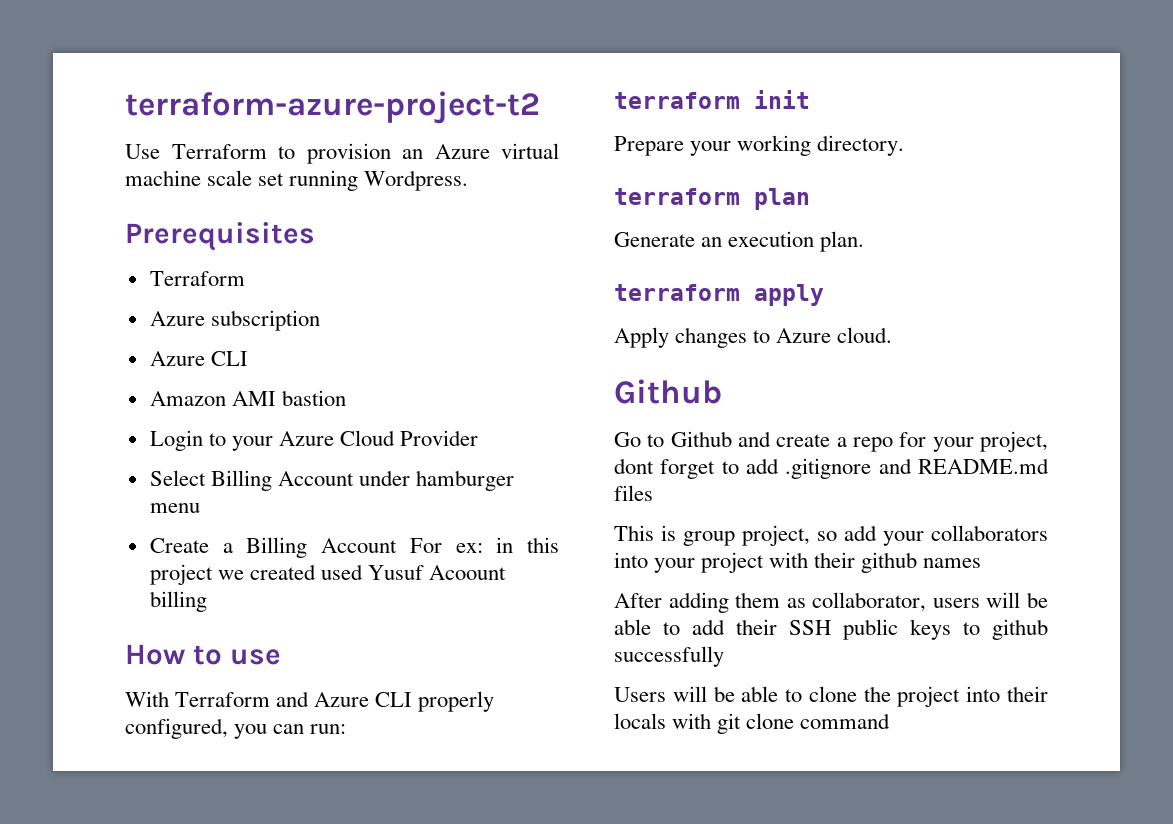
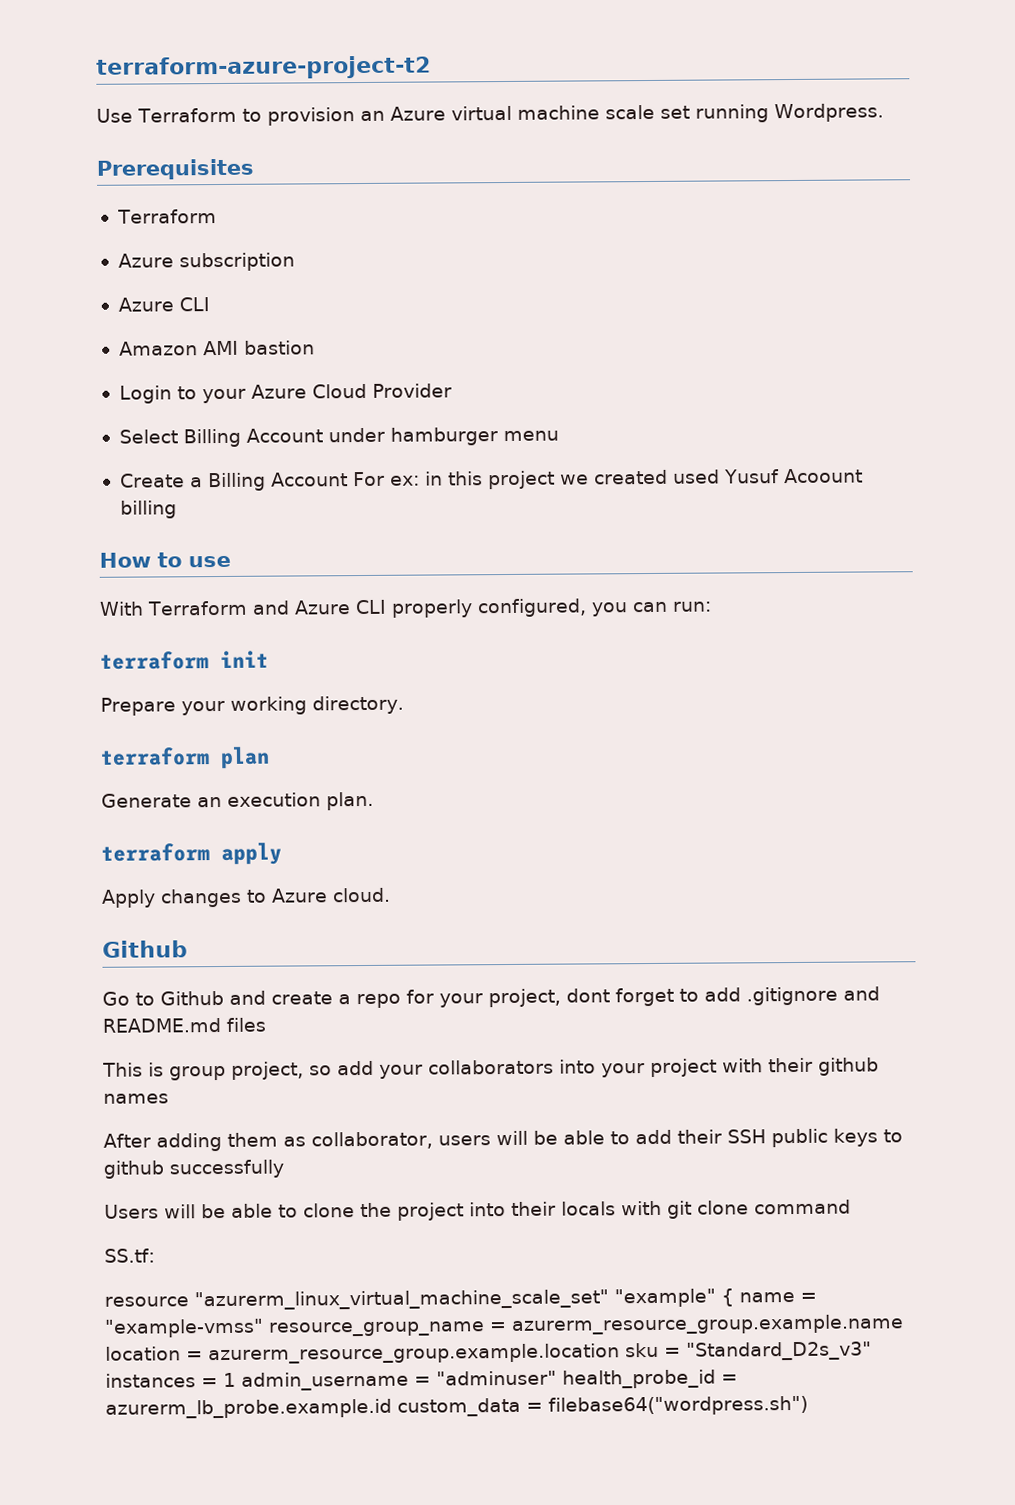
+ SS.tf:
+ resource "azurerm_linux_virtual_machine_scale_set" "example" { name = "example-vmss" resource_group_name = azurerm_resource_group.example.name location = azurerm_resource_group.example.location sku = "Standard_D2s_v3" instances = 1 admin_username = "adminuser" health_probe_id = azurerm_lb_probe.example.id custom_data = filebase64("wordpress.sh")

